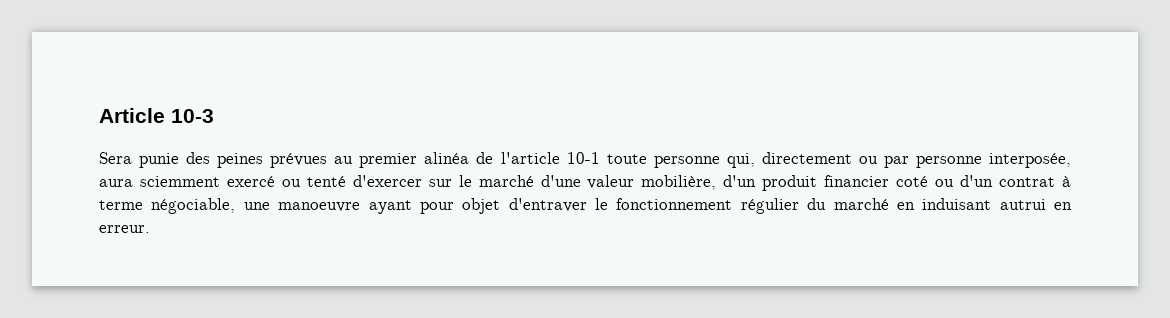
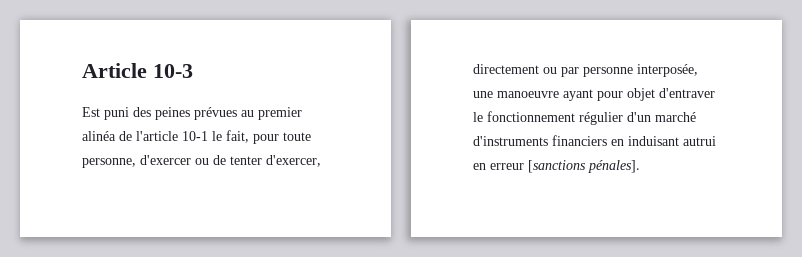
- Sera punie des peines prévues au premier alinéa de l'article 10-1 toute personne qui, directement ou par personne interposée, aura sciemment exercé ou tenté d'exercer sur le marché d'une valeur mobilière, d'un produit financier coté ou d'un contrat à terme négociable, une manoeuvre ayant pour objet d'entraver le fonctionnement régulier du marché en induisant autrui en erreur.
+ Est puni des peines prévues au premier alinéa de l'article 10-1 le fait, pour toute personne, d'exercer ou de tenter d'exercer, directement ou par personne interposée, une manoeuvre ayant pour objet d'entraver le fonctionnement régulier d'un marché d'instruments financiers en induisant autrui en erreur [sanctions pénales].

